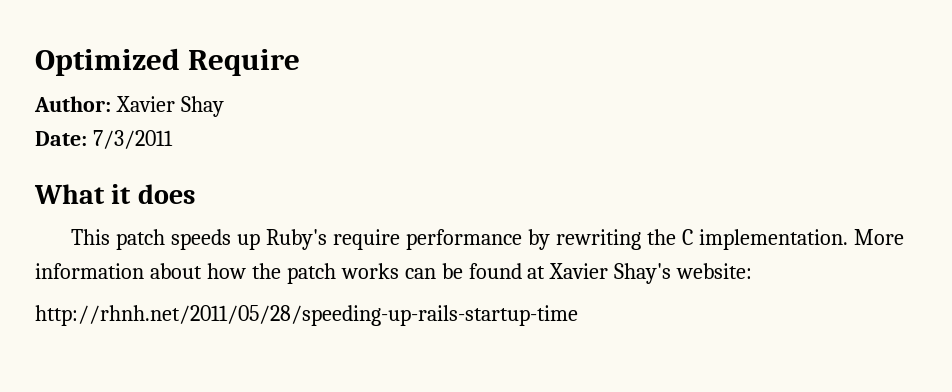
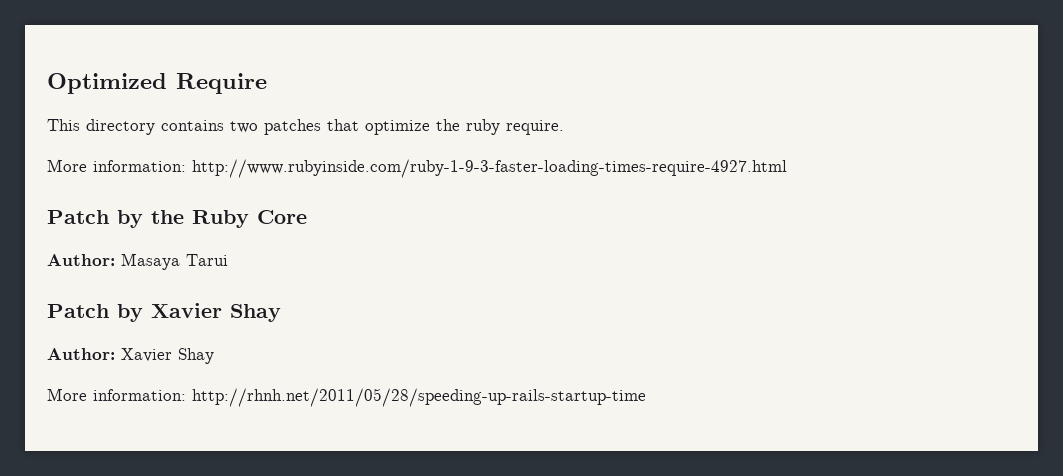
+ This directory contains two patches that optimize the ruby require.
+ More information: http://www.rubyinside.com/ruby-1-9-3-faster-loading-times-require-4927.html
+ Patch by the Ruby Core
+ Author: Masaya Tarui
+ Patch by Xavier Shay
  Author: Xavier Shay
- Date: 7/3/2011
- What it does
- This patch speeds up Ruby's require performance by rewriting the C implementation. More information about how the patch works can be found at Xavier Shay's website:
- http://rhnh.net/2011/05/28/speeding-up-rails-startup-time
+ More information: http://rhnh.net/2011/05/28/speeding-up-rails-startup-time

